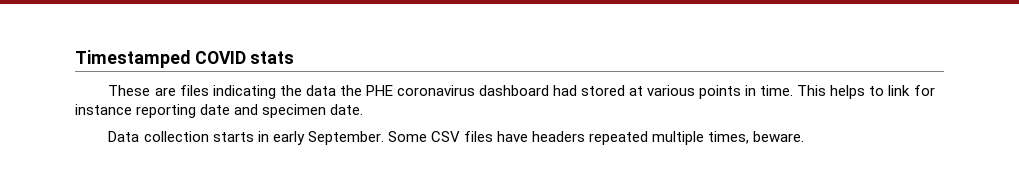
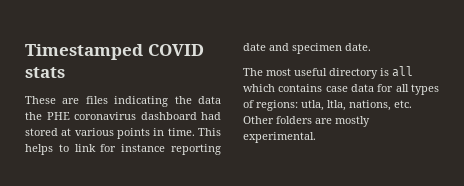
- Data collection starts in early September. Some CSV files have headers repeated multiple times, beware.
+ The most useful directory is all which contains case data for all types of regions: utla, ltla, nations, etc. Other folders are mostly experimental.

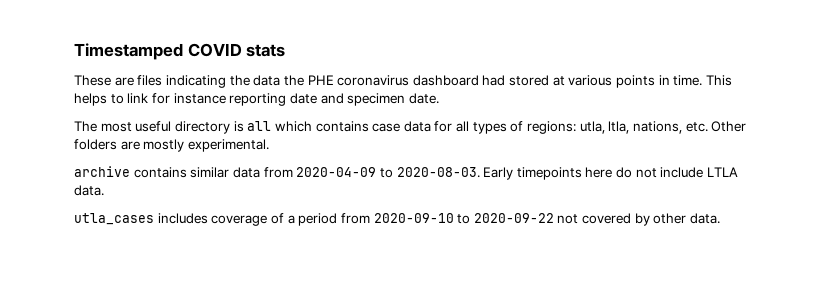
+ archive contains similar data from 2020-04-09 to 2020-08-03. Early timepoints here do not include LTLA data.
+ utla_cases includes coverage of a period from 2020-09-10 to 2020-09-22 not covered by other data.

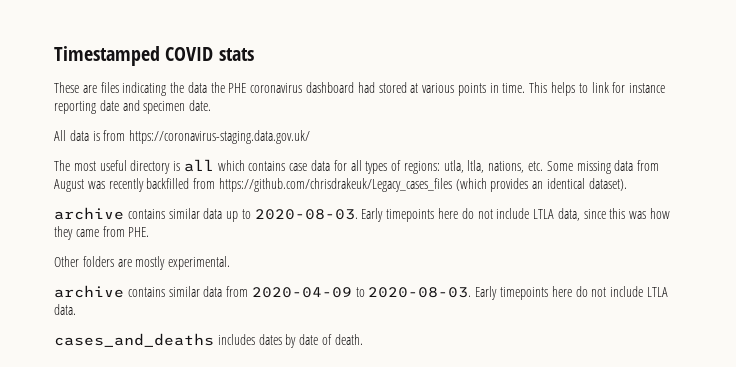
+ All data is from https://coronavirus-staging.data.gov.uk/
- The most useful directory is all which contains case data for all types of regions: utla, ltla, nations, etc. Other folders are mostly experimental.
+ The most useful directory is all which contains case data for all types of regions: utla, ltla, nations, etc. Some missing data from August was recently backfilled from https://github.com/chrisdrakeuk/Legacy_cases_files (which provides an identical dataset).
+ archive contains similar data up to 2020-08-03. Early timepoints here do not include LTLA data, since this was how they came from PHE.
+ Other folders are mostly experimental.
- utla_cases includes coverage of a period from 2020-09-10 to 2020-09-22 not covered by other data.
+ cases_and_deaths includes dates by date of death.

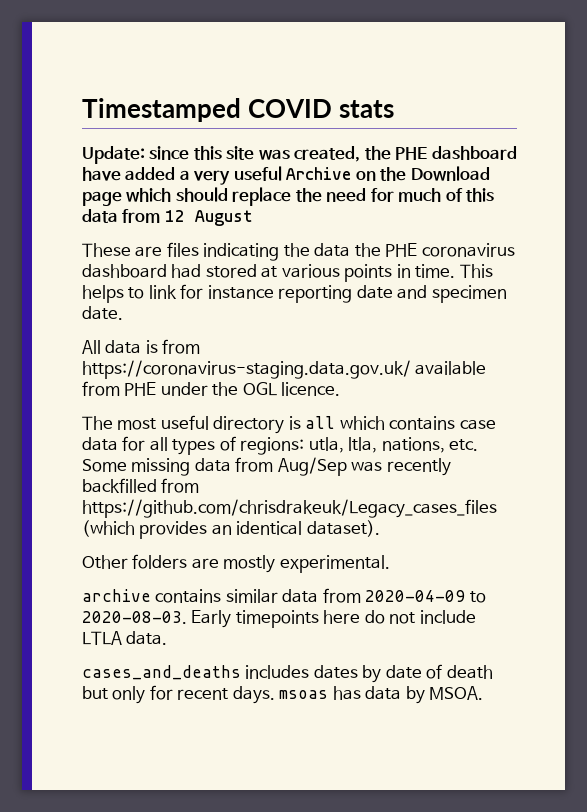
+ Update: since this site was created, the PHE dashboard have added a very useful Archive on the Download page which should replace the need for much of this data from 12 August
- All data is from https://coronavirus-staging.data.gov.uk/
+ All data is from https://coronavirus-staging.data.gov.uk/ available from PHE under the OGL licence.
- The most useful directory is all which contains case data for all types of regions: utla, ltla, nations, etc. Some missing data from August was recently backfilled from https://github.com/chrisdrakeuk/Legacy_cases_files (which provides an identical dataset).
+ The most useful directory is all which contains case data for all types of regions: utla, ltla, nations, etc. Some missing data from Aug/Sep was recently backfilled from https://github.com/chrisdrakeuk/Legacy_cases_files (which provides an identical dataset).
- archive contains similar data up to 2020-08-03. Early timepoints here do not include LTLA data, since this was how they came from PHE.
- cases_and_deaths includes dates by date of death.
+ cases_and_deaths includes dates by date of death but only for recent days. msoas has data by MSOA.

